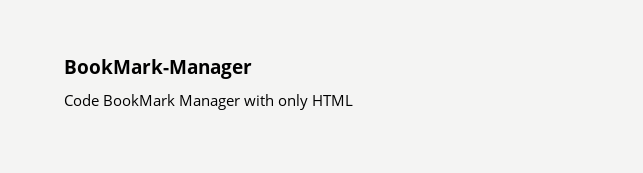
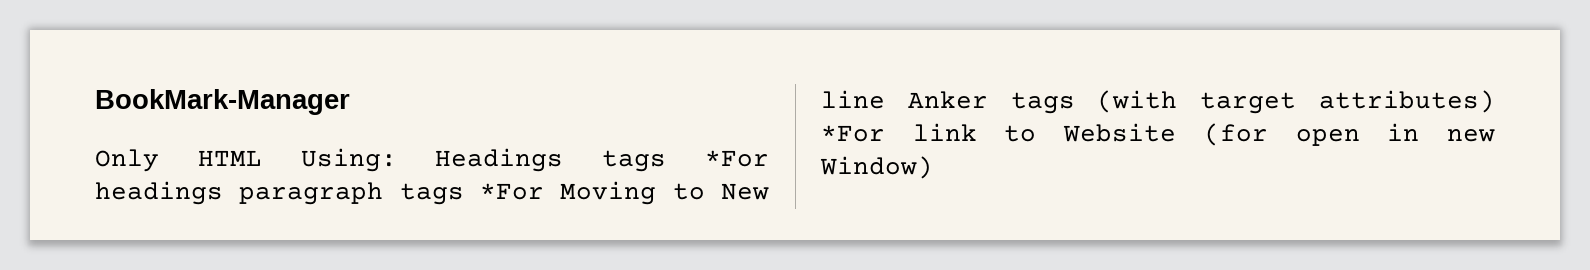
- Code BookMark Manager with only HTML
+ Only HTML Using: Headings tags *For headings paragraph tags *For Moving to New line Anker tags (with target attributes) *For link to Website (for open in new Window)

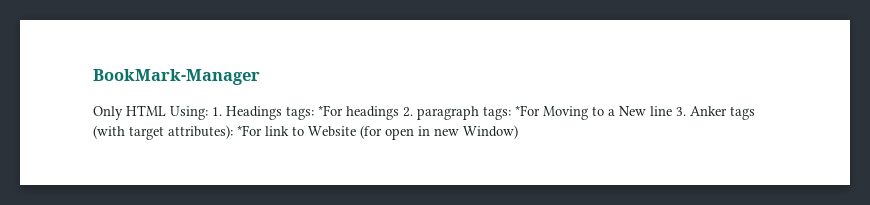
- Only HTML Using: Headings tags *For headings paragraph tags *For Moving to New line Anker tags (with target attributes) *For link to Website (for open in new Window)
+ Only HTML Using: 1. Headings tags: *For headings 2. paragraph tags: *For Moving to a New line 3. Anker tags (with target attributes): *For link to Website (for open in new Window)

